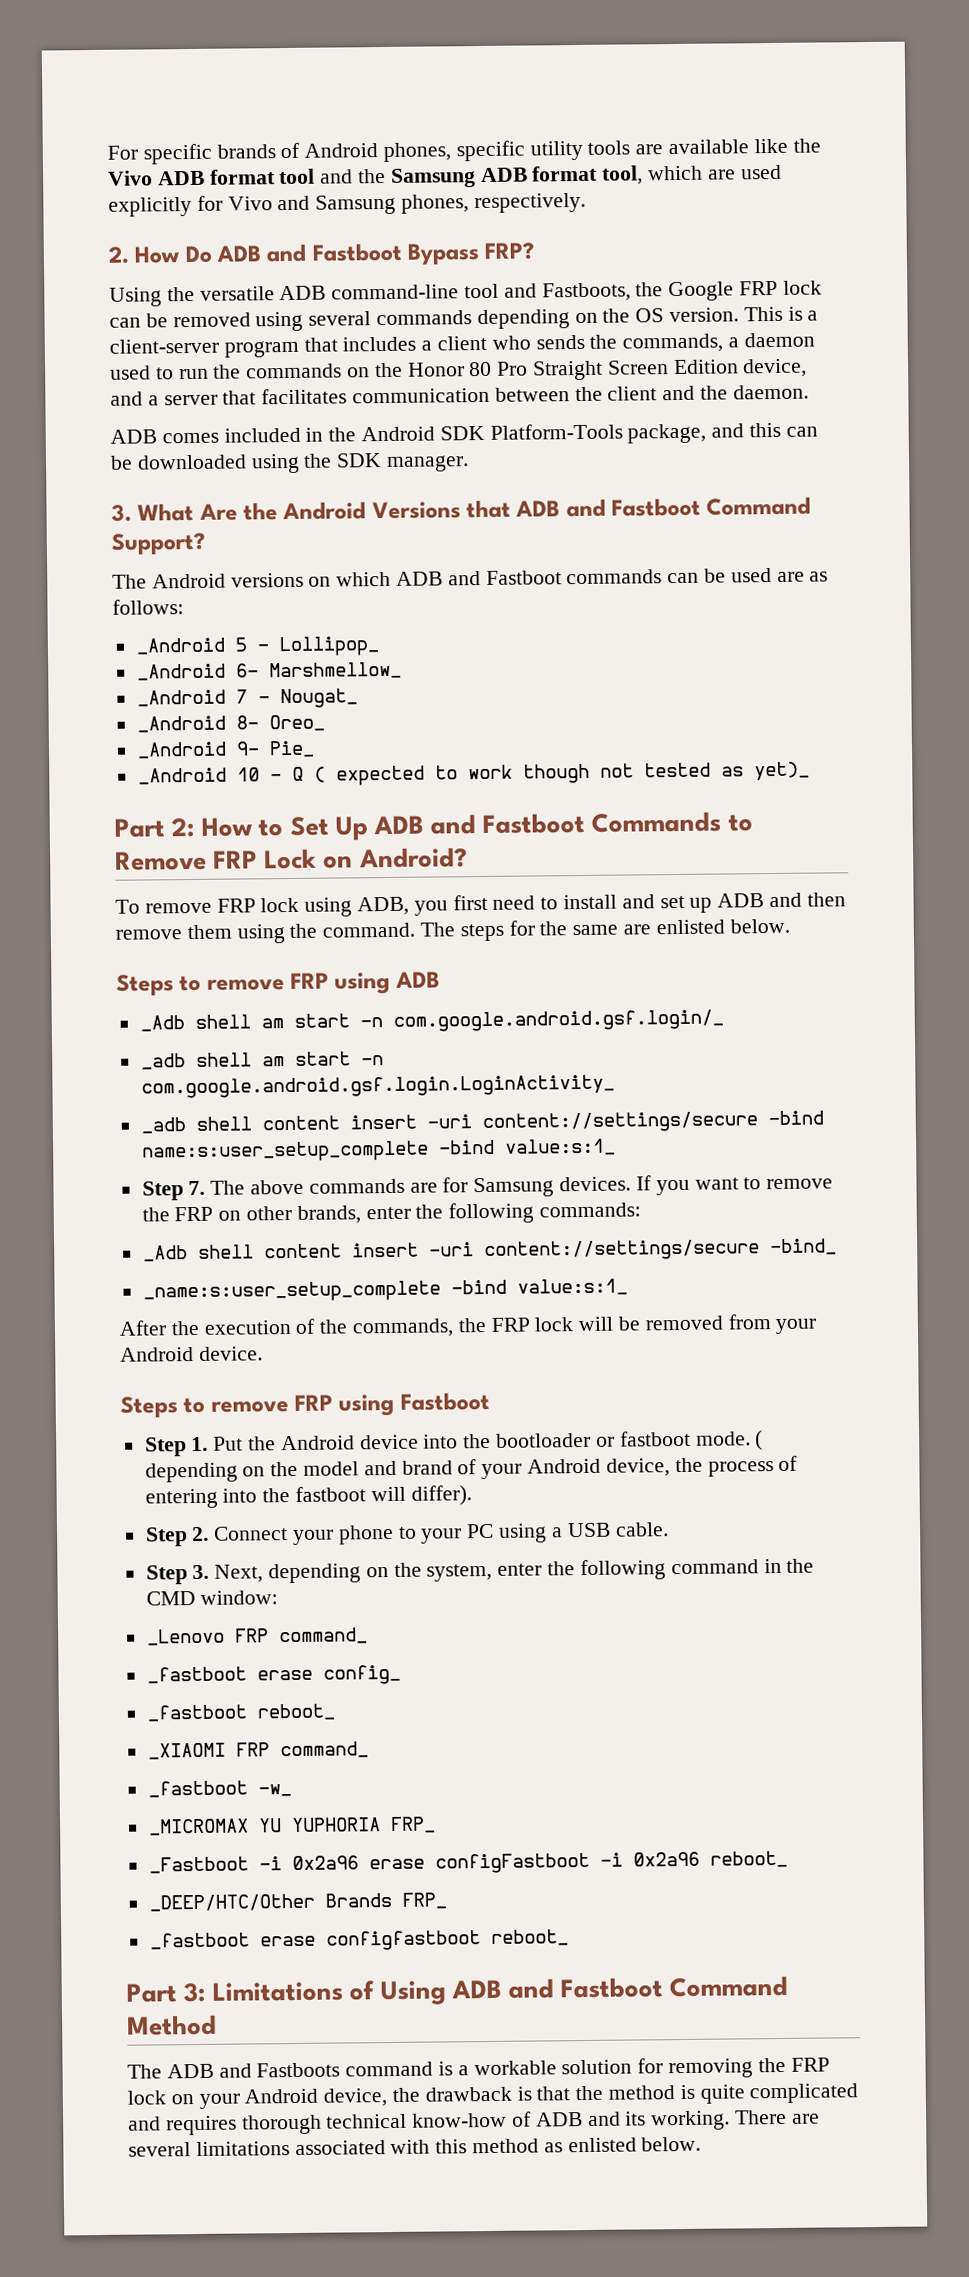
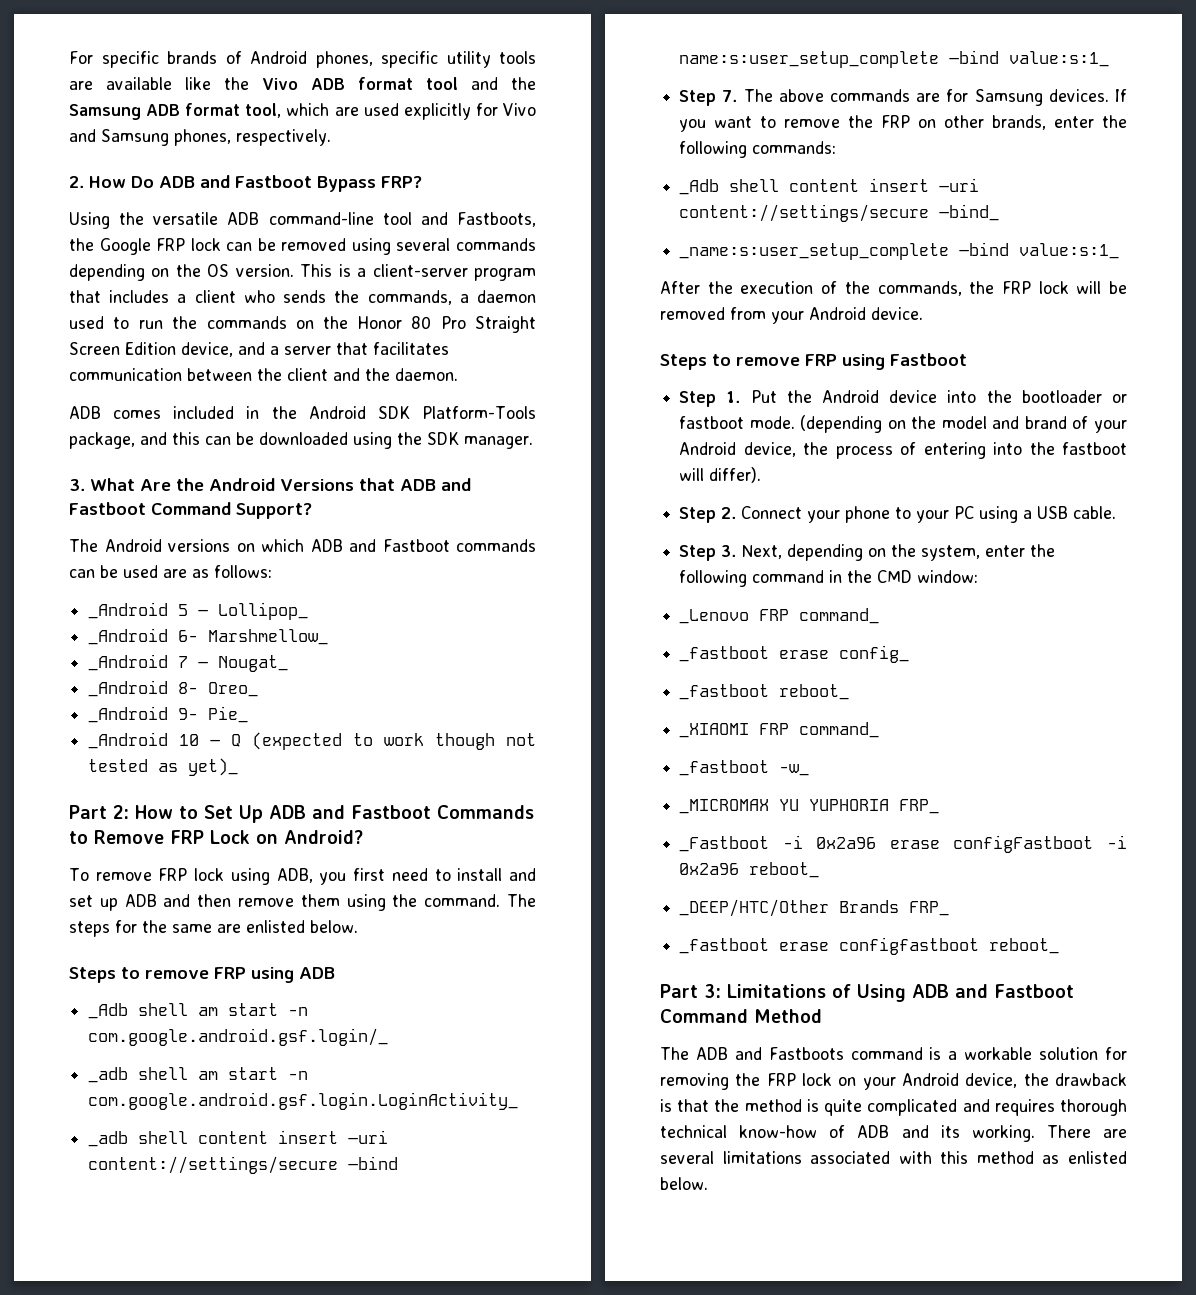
- _Android 10 – Q ( expected to work though not tested as yet)_
+ _Android 10 – Q (expected to work though not tested as yet)_
- ( depending on the model and brand of your Android device, the process of entering into the fastboot will differ).
+ (depending on the model and brand of your Android device, the process of entering into the fastboot will differ).

